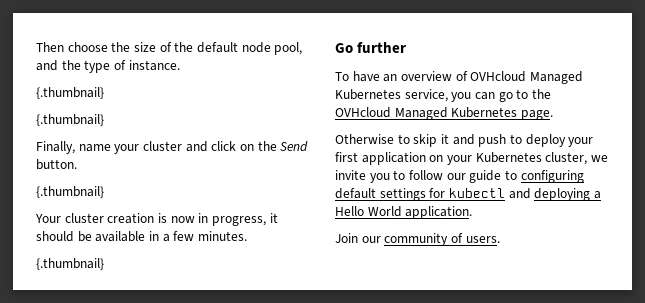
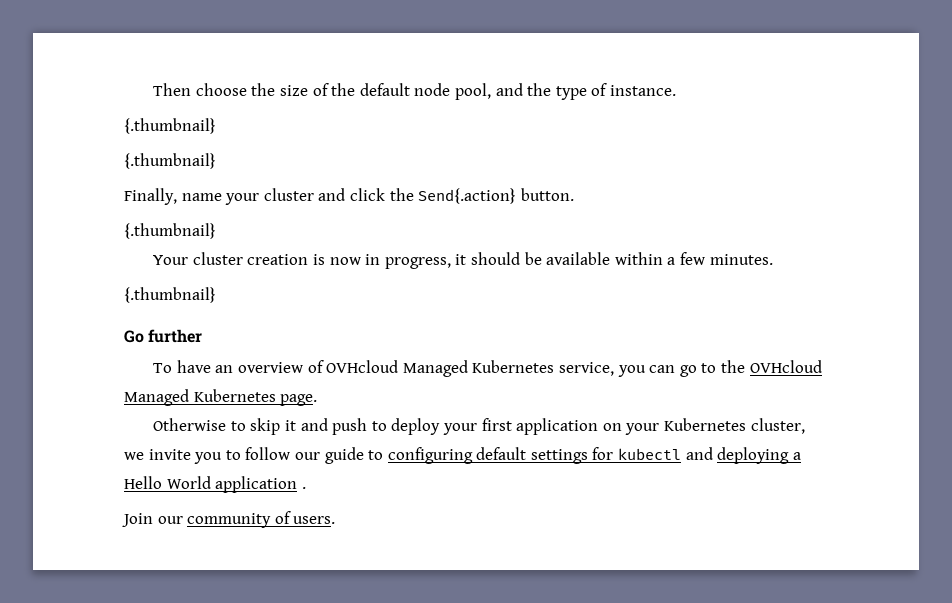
- Finally, name your cluster and click on the Send button.
+ Finally, name your cluster and click the Send{.action} button.
- Your cluster creation is now in progress, it should be available in a few minutes.
+ Your cluster creation is now in progress, it should be available within a few minutes.
- Otherwise to skip it and push to deploy your first application on your Kubernetes cluster, we invite you to follow our guide to configuring default settings for kubectl and deploying a Hello World application.
+ Otherwise to skip it and push to deploy your first application on your Kubernetes cluster, we invite you to follow our guide to configuring default settings for kubectl and deploying a Hello World application .

